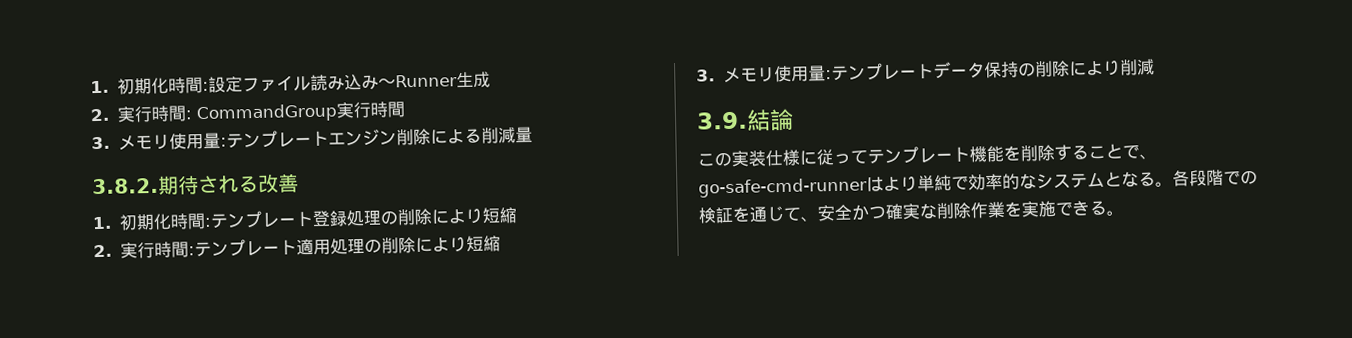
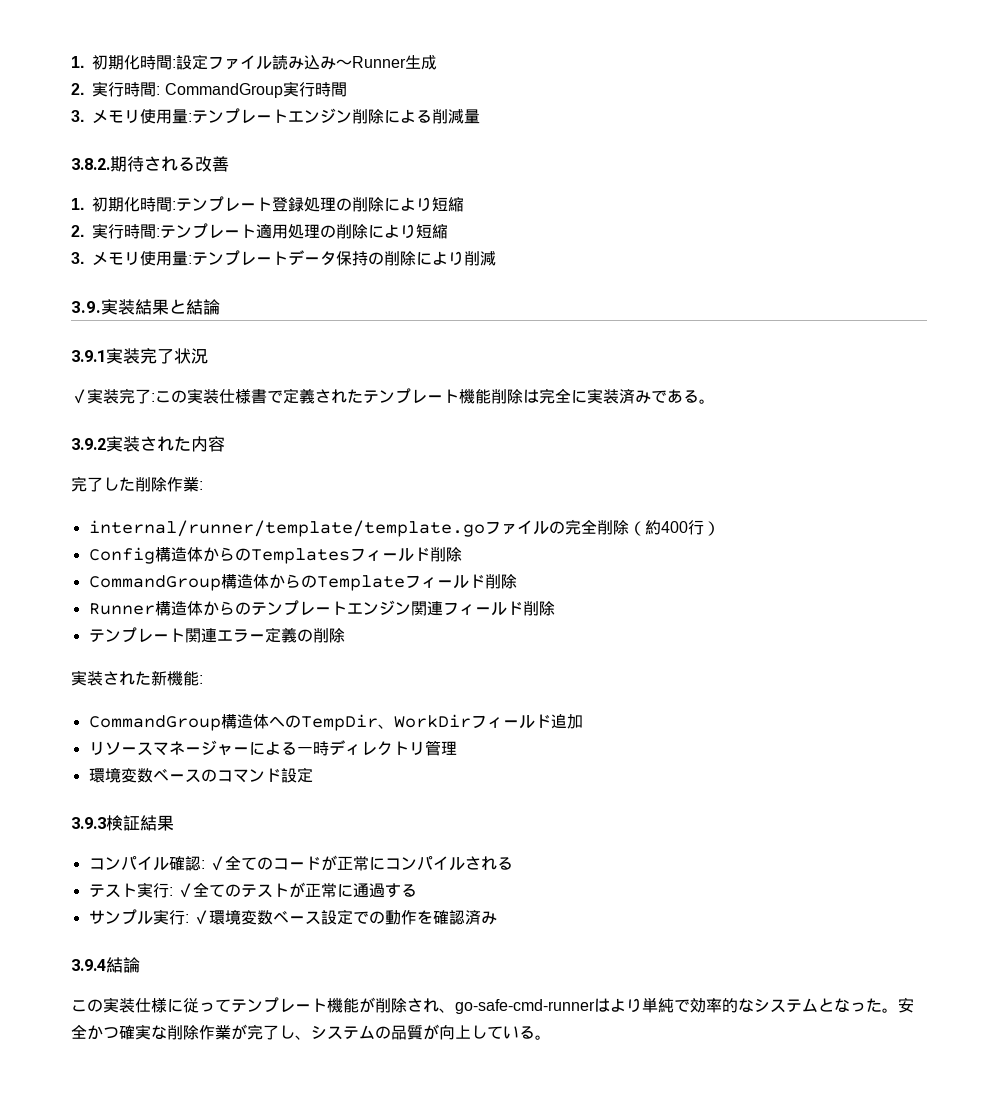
- 3.9.結論
+ 3.9.実装結果と結論
+ 3.9.1実装完了状況
+ ✓実装完了:この実装仕様書で定義されたテンプレート機能削除は完全に実装済みである。
+ 3.9.2実装された内容
+ 完了した削除作業:
+ internal/runner/template/template.goファイルの完全削除（約400行）
+ Config構造体からのTemplatesフィールド削除
+ CommandGroup構造体からのTemplateフィールド削除
+ Runner構造体からのテンプレートエンジン関連フィールド削除
+ テンプレート関連エラー定義の削除
+ 実装された新機能:
+ CommandGroup構造体へのTempDir、WorkDirフィールド追加
+ リソースマネージャーによる一時ディレクトリ管理
+ 環境変数ベースのコマンド設定
+ 3.9.3検証結果
+ コンパイル確認: ✓全てのコードが正常にコンパイルされる
+ テスト実行: ✓全てのテストが正常に通過する
+ サンプル実行: ✓環境変数ベース設定での動作を確認済み
+ 3.9.4結論
- この実装仕様に従ってテンプレート機能を削除することで、go-safe-cmd-runnerはより単純で効率的なシステムとなる。各段階での検証を通じて、安全かつ確実な削除作業を実施できる。
+ この実装仕様に従ってテンプレート機能が削除され、go-safe-cmd-runnerはより単純で効率的なシステムとなった。安全かつ確実な削除作業が完了し、システムの品質が向上している。

